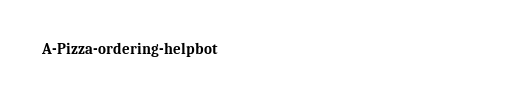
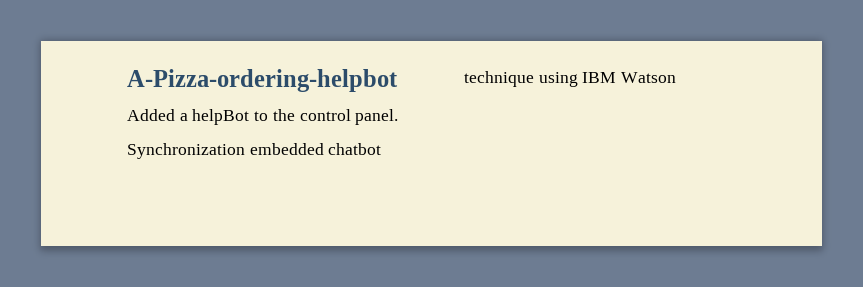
+ Added a helpBot to the control panel.
+ Synchronization embedded chatbot technique using IBM Watson

